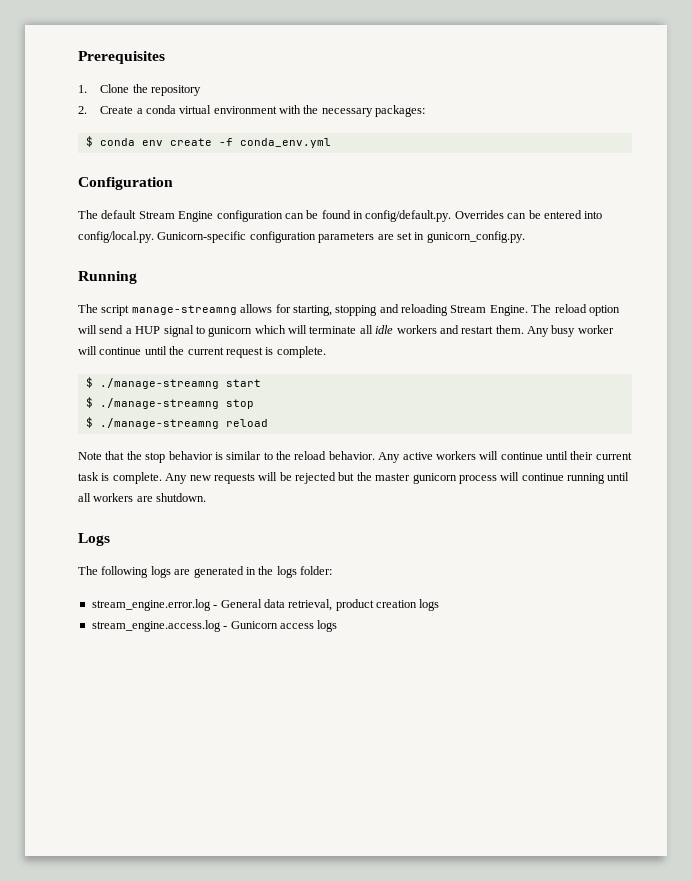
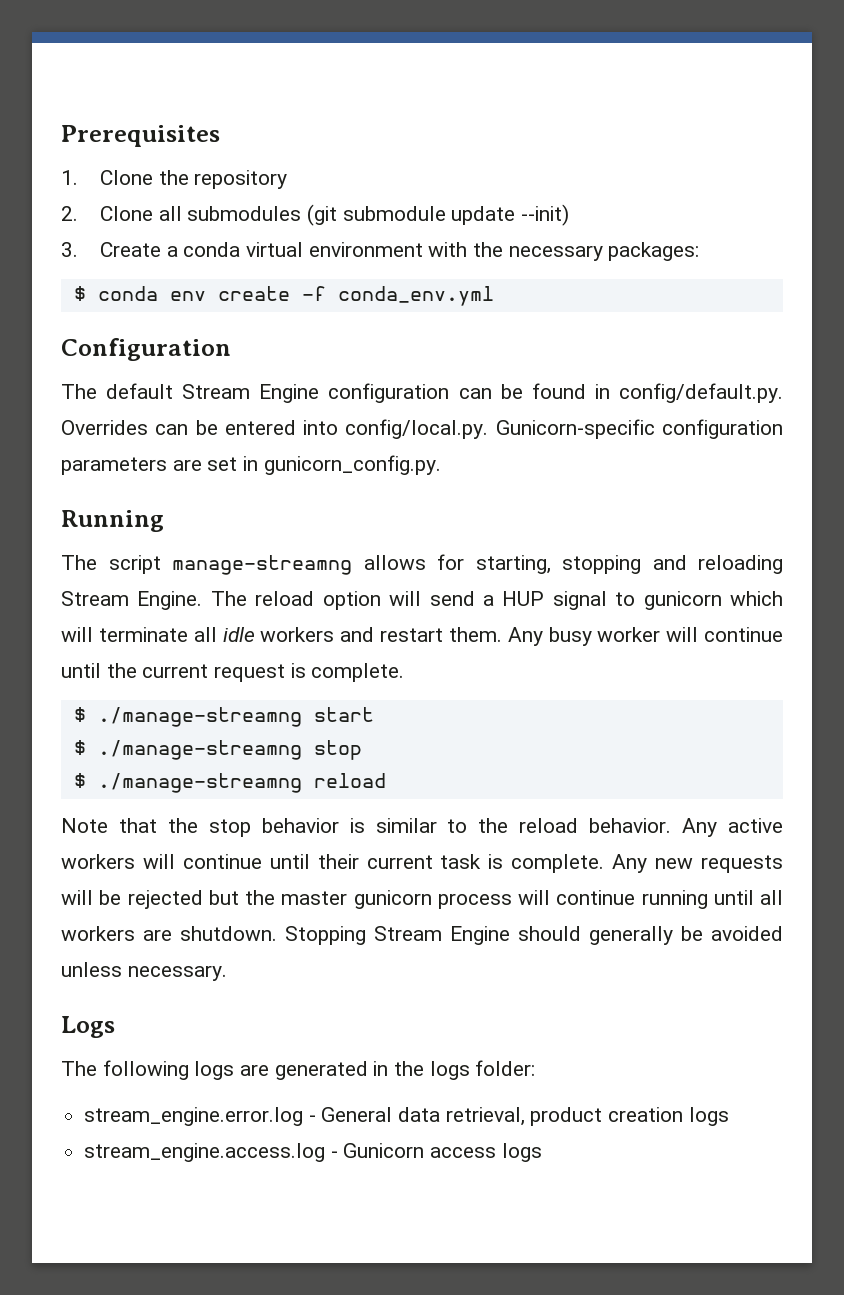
- 2. Create a conda virtual environment with the necessary packages:
+ 2. Clone all submodules (git submodule update --init)
+ 3. Create a conda virtual environment with the necessary packages:
+ Stopping Stream Engine should generally be avoided unless necessary.

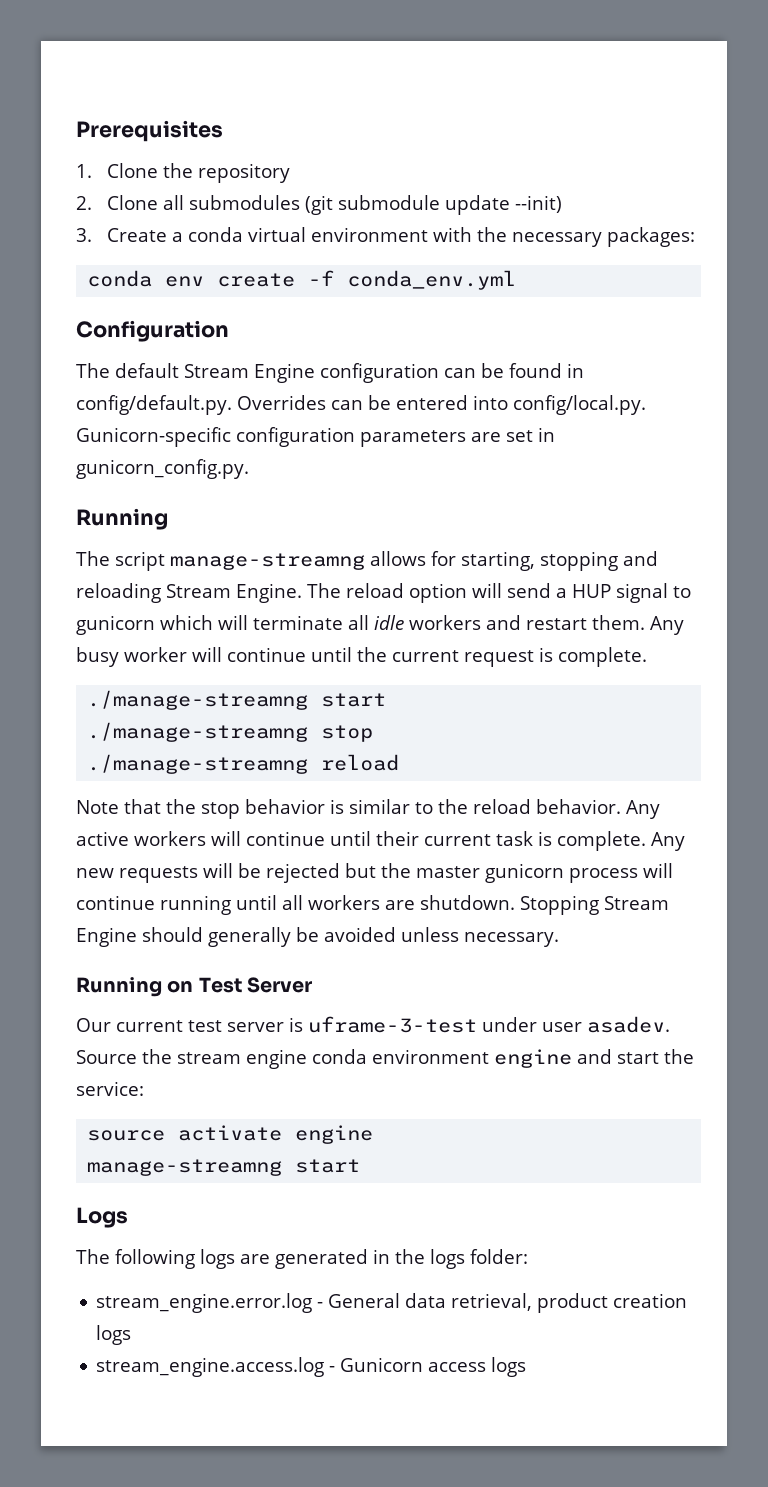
- $ conda env create -f conda_env.yml
+ conda env create -f conda_env.yml
- $ ./manage-streamng start
+ ./manage-streamng start
- $ ./manage-streamng stop
+ ./manage-streamng stop
- $ ./manage-streamng reload
+ ./manage-streamng reload
+ Running on Test Server
+ Our current test server is uframe-3-test under user asadev. Source the stream engine conda environment engine and start the service:
+ source activate engine
+ manage-streamng start

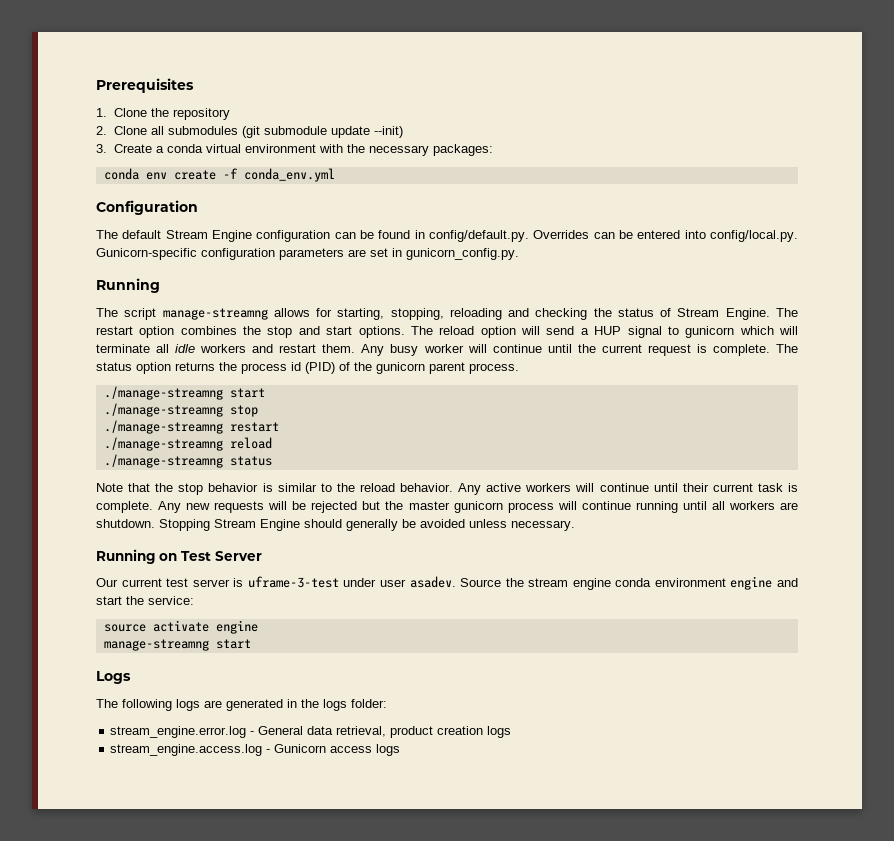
- The script manage-streamng allows for starting, stopping and reloading Stream Engine.
+ The script manage-streamng allows for starting, stopping, reloading and checking the status of Stream Engine. The restart option combines the stop and start options.
+ The status option returns the process id (PID) of the gunicorn parent process.
+ ./manage-streamng restart
+ ./manage-streamng status

